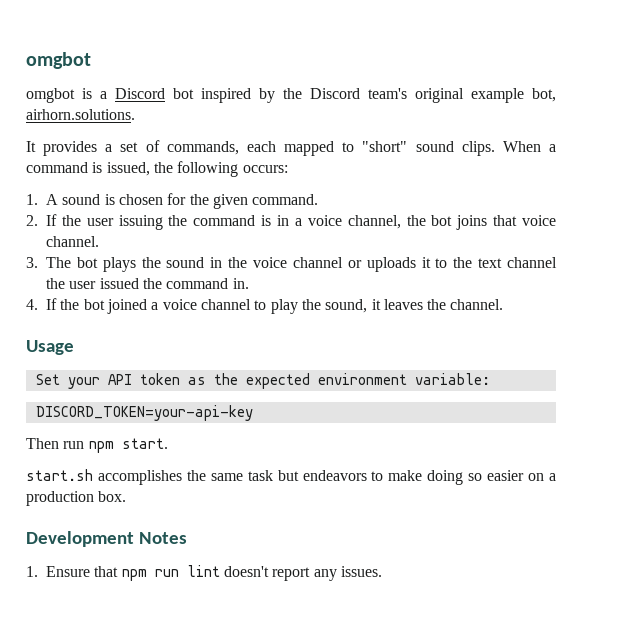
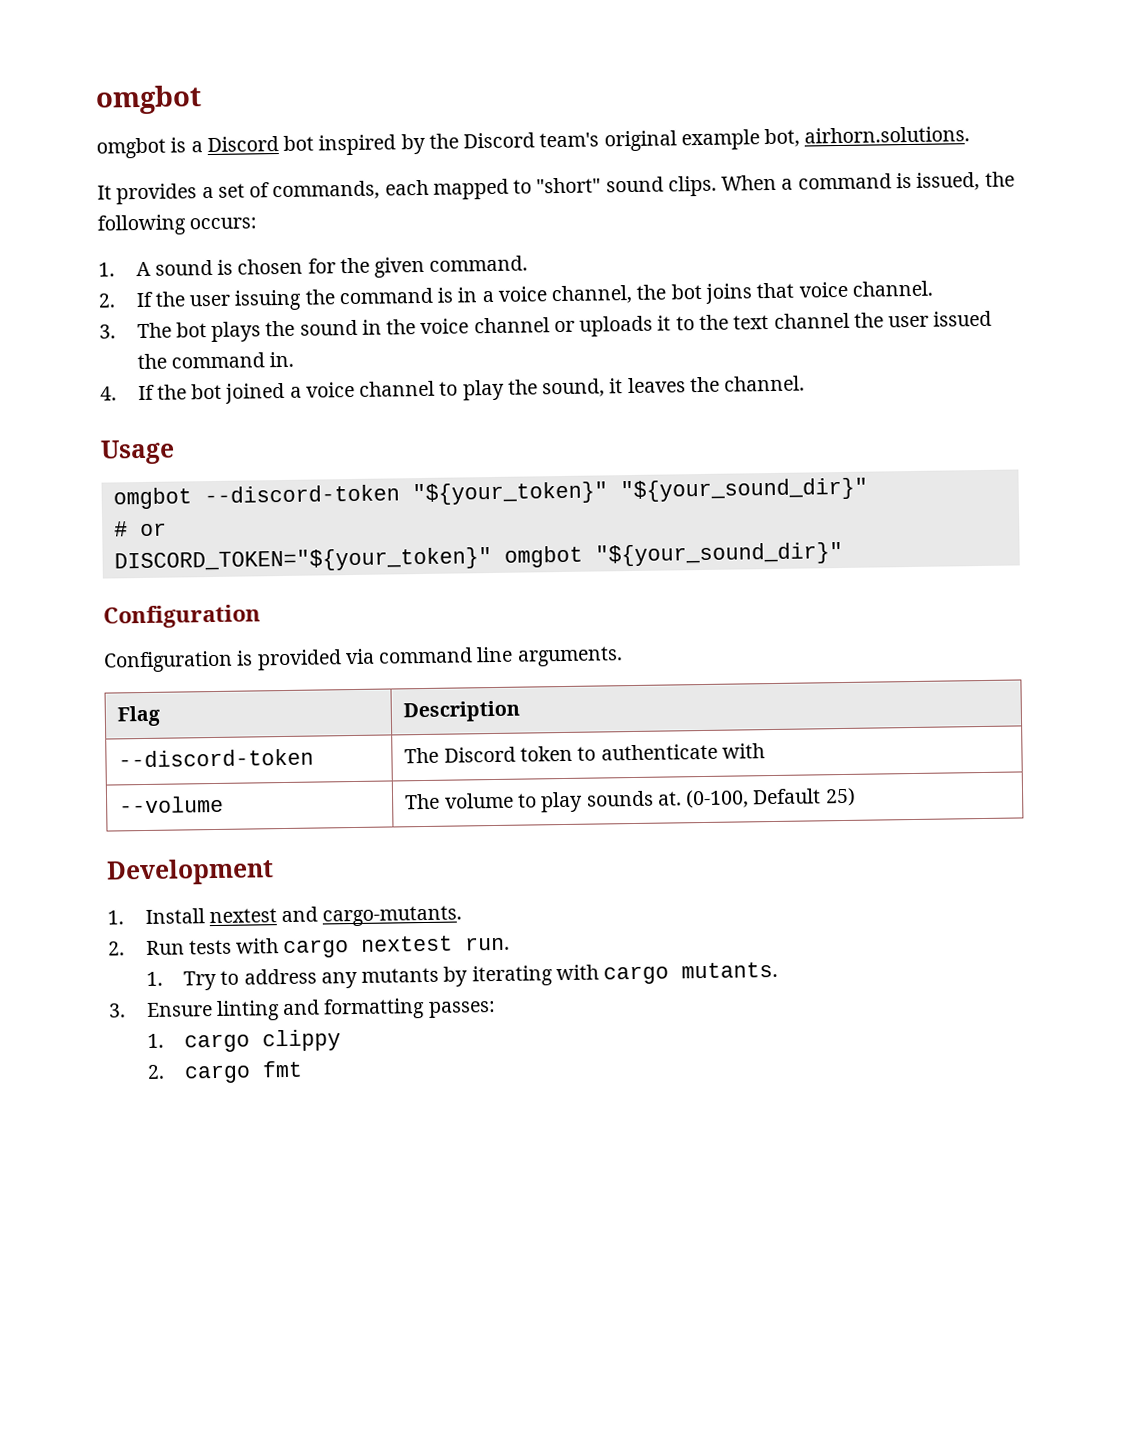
- Set your API token as the expected environment variable:
- DISCORD_TOKEN=your-api-key
- Then run npm start.
- start.sh accomplishes the same task but endeavors to make doing so easier on a production box.
- Development Notes
- 1. Ensure that npm run lint doesn't report any issues.
+ omgbot --discord-token "${your_token}" "${your_sound_dir}"
+ # or
+ DISCORD_TOKEN="${your_token}" omgbot "${your_sound_dir}"
+ Configuration
+ Configuration is provided via command line arguments.
+ Flag | Description
+ --discord-token | The Discord token to authenticate with
+ --volume | The volume to play sounds at. (0-100, Default 25)
+ Development
+ 1. Install nextest and cargo-mutants.
+ 2. Run tests with cargo nextest run.
+ 1. Try to address any mutants by iterating with cargo mutants.
+ 3. Ensure linting and formatting passes:
+ 1. cargo clippy
+ 2. cargo fmt

